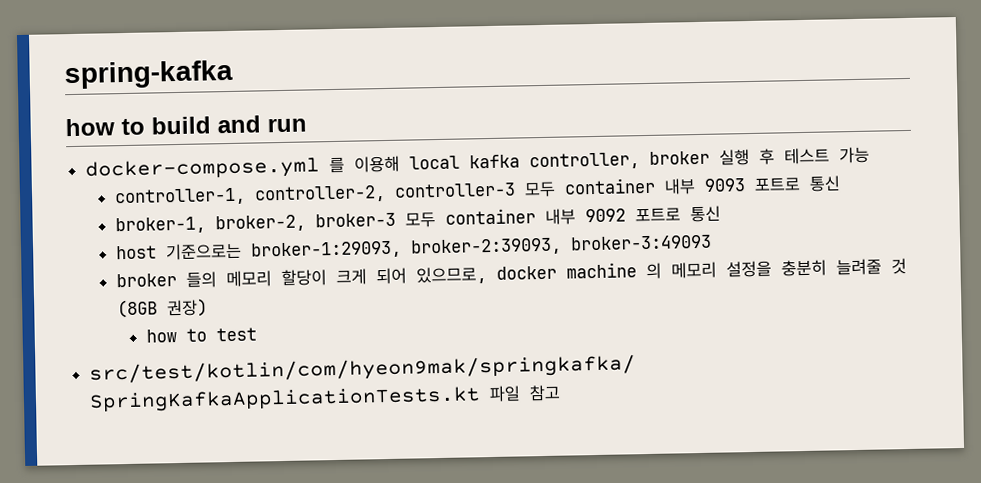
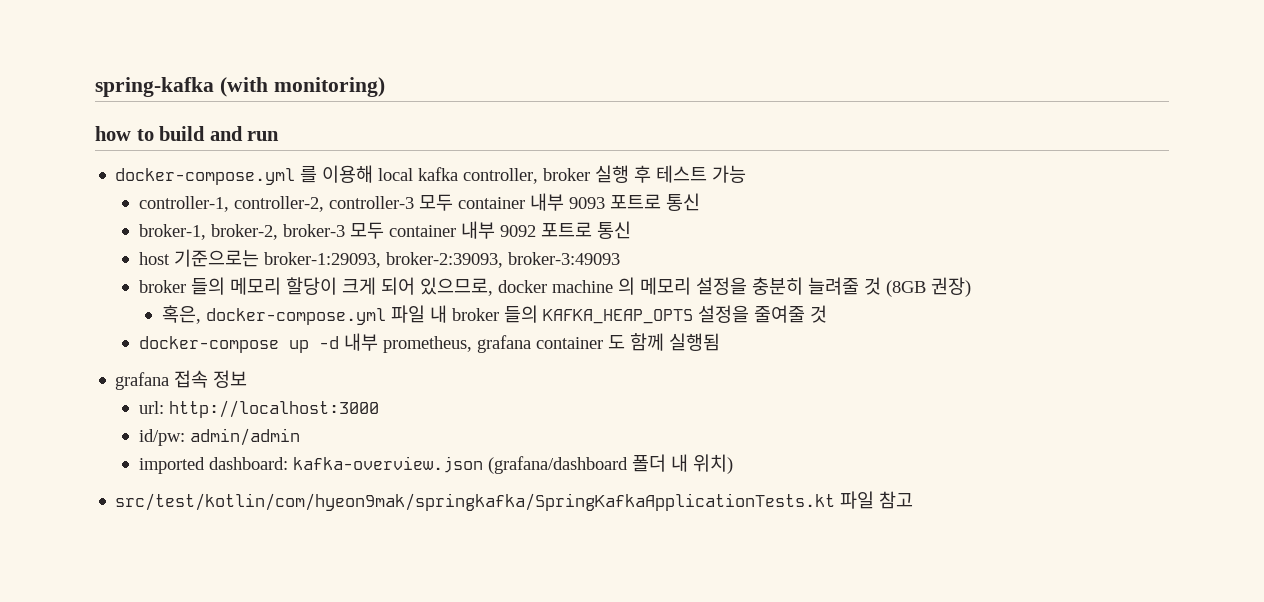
- spring-kafka
+ spring-kafka (with monitoring)
- how to test
+ 혹은, docker-compose.yml 파일 내 broker 들의 KAFKA_HEAP_OPTS 설정을 줄여줄 것
+ docker-compose up -d 내부 prometheus, grafana container 도 함께 실행됨
+ grafana 접속 정보
+ url: http://localhost:3000
+ id/pw: admin/admin
+ imported dashboard: kafka-overview.json (grafana/dashboard 폴더 내 위치)

